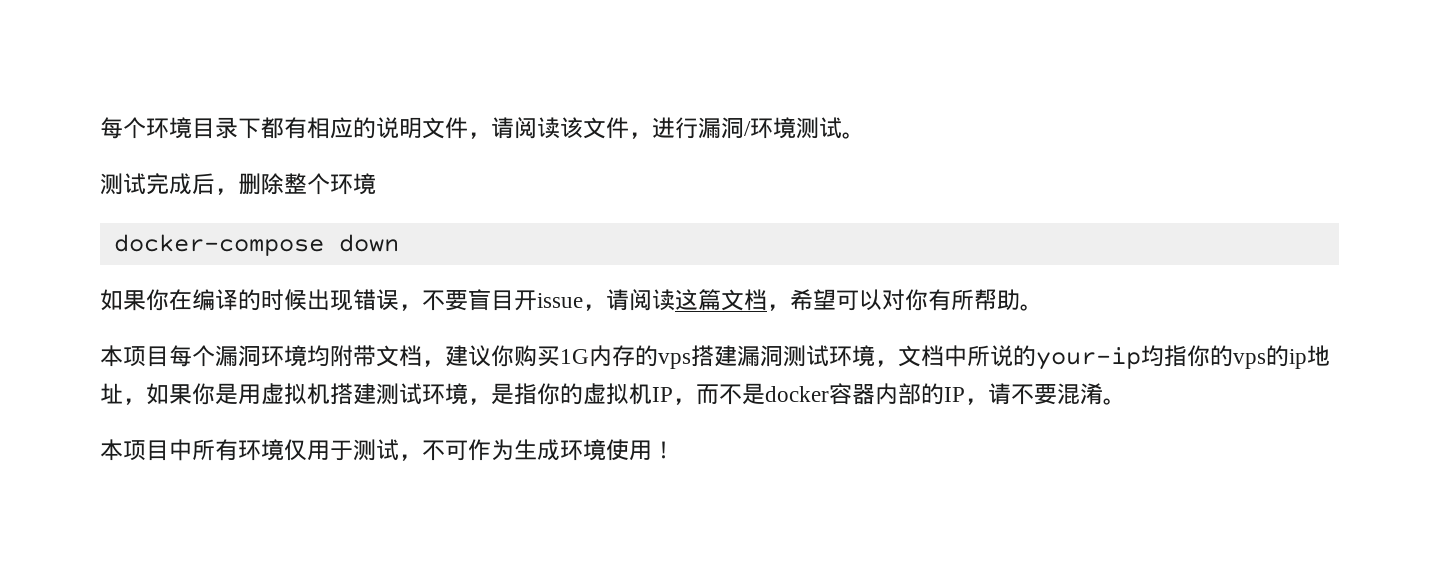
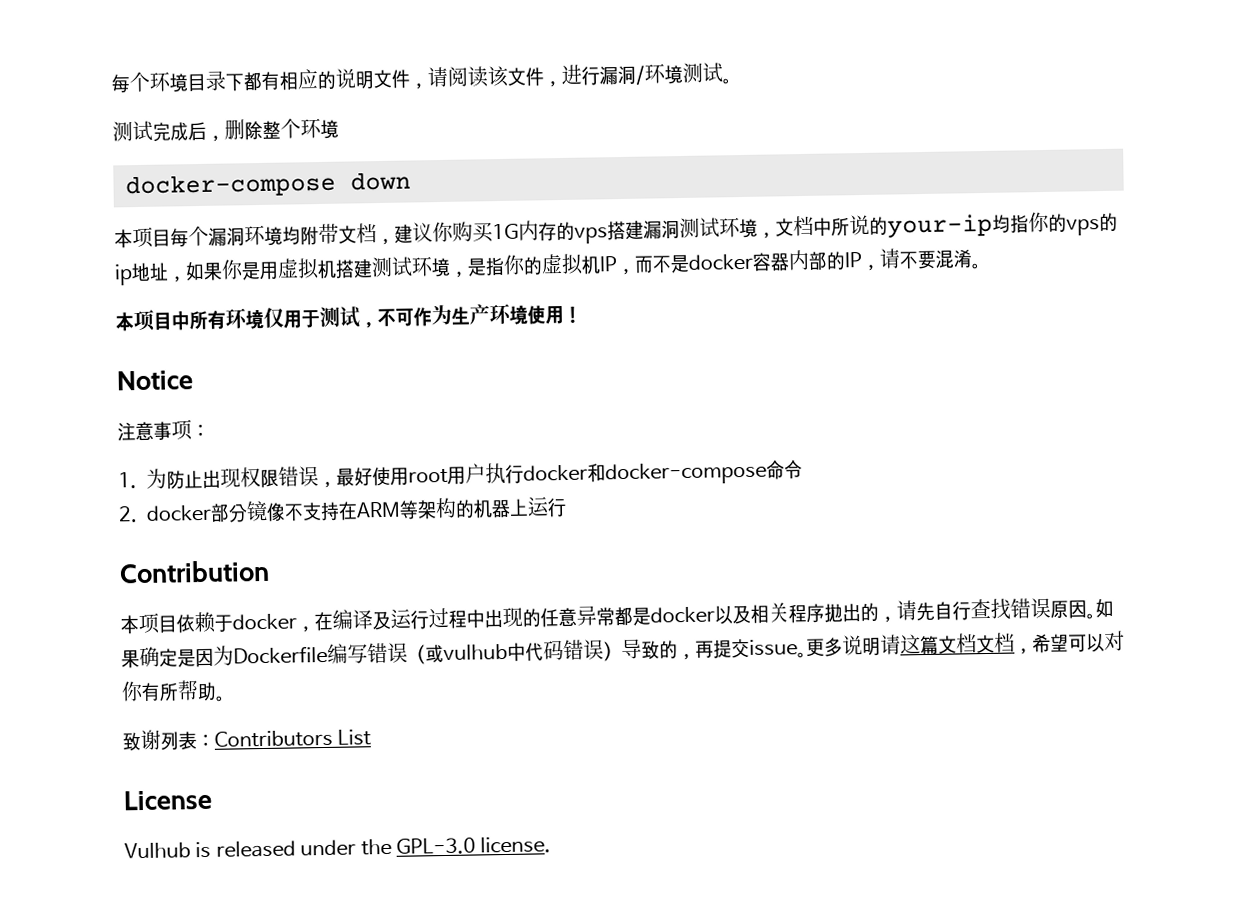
- 如果你在编译的时候出现错误，不要盲目开issue，请阅读这篇文档，希望可以对你有所帮助。
- 本项目中所有环境仅用于测试，不可作为生成环境使用！
+ 本项目中所有环境仅用于测试，不可作为生产环境使用！
+ Notice
+ 注意事项：
+ 1.为防止出现权限错误，最好使用root用户执行docker和docker-compose命令
+ 2. docker部分镜像不支持在ARM等架构的机器上运行
+ Contribution
+ 本项目依赖于docker，在编译及运行过程中出现的任意异常都是docker以及相关程序抛出的，请先自行查找错误原因。如果确定是因为Dockerfile编写错误（或vulhub中代码错误）导致的，再提交issue。更多说明请这篇文档文档，希望可以对你有所帮助。
+ 致谢列表：Contributors List
+ License
+ Vulhub is released under the GPL-3.0 license.

